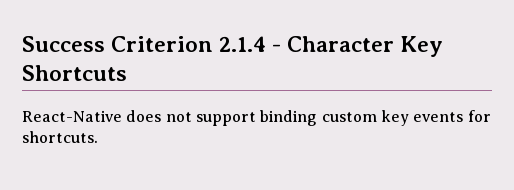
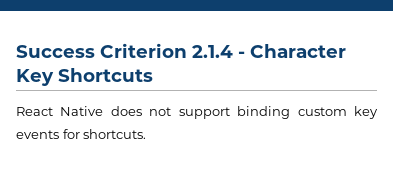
- React-Native does not support binding custom key events for shortcuts.
+ React Native does not support binding custom key events for shortcuts.

